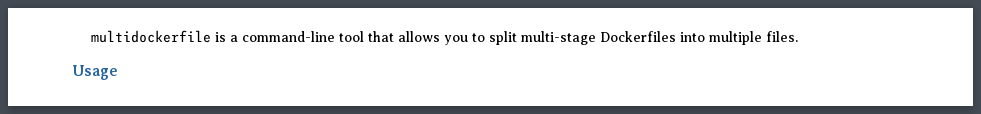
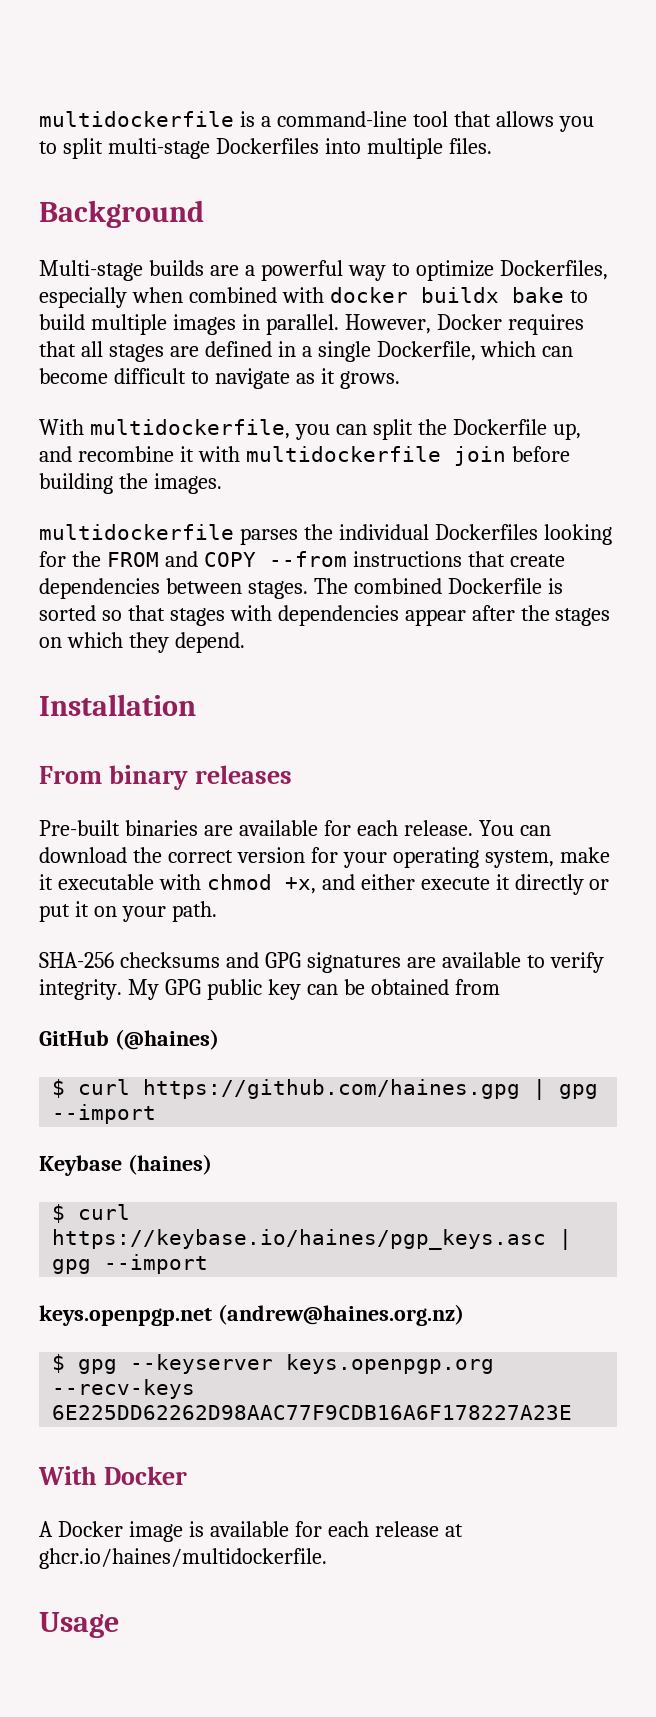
+ Background
+ Multi-stage builds are a powerful way to optimize Dockerfiles, especially when combined with docker buildx bake to build multiple images in parallel. However, Docker requires that all stages are defined in a single Dockerfile, which can become difficult to navigate as it grows.
+ With multidockerfile, you can split the Dockerfile up, and recombine it with multidockerfile join before building the images.
+ multidockerfile parses the individual Dockerfiles looking for the FROM and COPY --from instructions that create dependencies between stages. The combined Dockerfile is sorted so that stages with dependencies appear after the stages on which they depend.
+ Installation
+ From binary releases
+ Pre-built binaries are available for each release. You can download the correct version for your operating system, make it executable with chmod +x, and either execute it directly or put it on your path.
+ SHA-256 checksums and GPG signatures are available to verify integrity. My GPG public key can be obtained from
+ GitHub (@haines)
+ $ curl https://github.com/haines.gpg | gpg --import
+ Keybase (haines)
+ $ curl https://keybase.io/haines/pgp_keys.asc | gpg --import
+ keys.openpgp.net (andrew@haines.org.nz)
+ $ gpg --keyserver keys.openpgp.org --recv-keys 6E225DD62262D98AAC77F9CDB16A6F178227A23E
+ With Docker
+ A Docker image is available for each release at ghcr.io/haines/multidockerfile.

